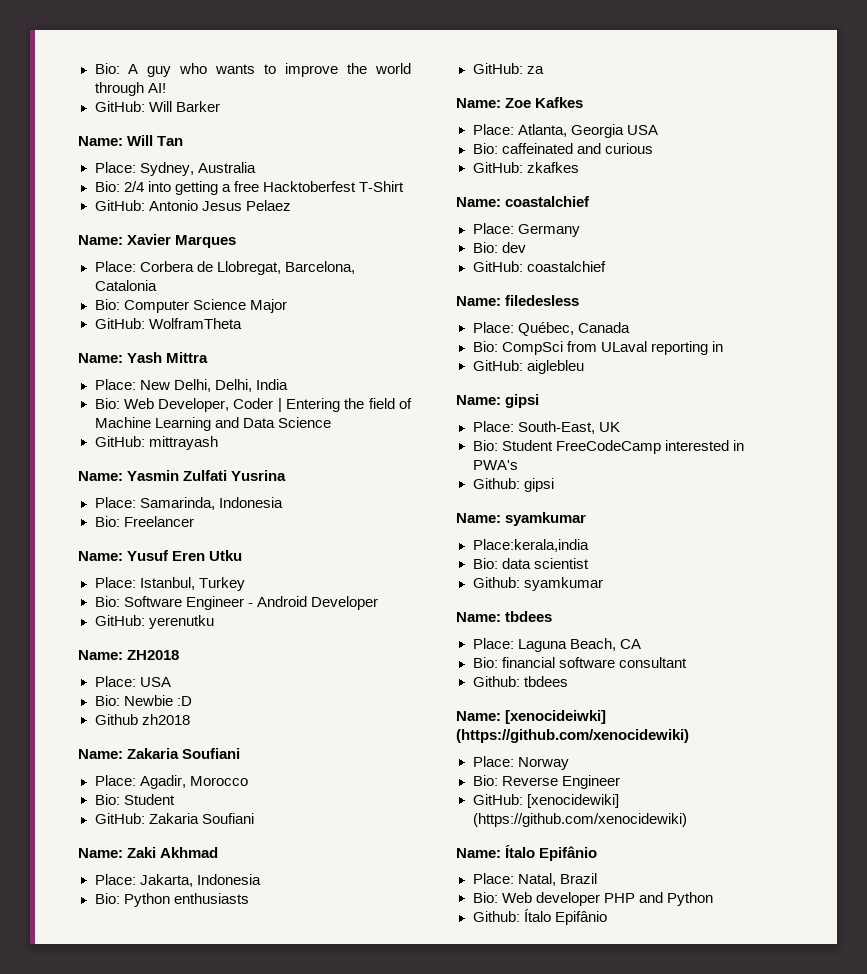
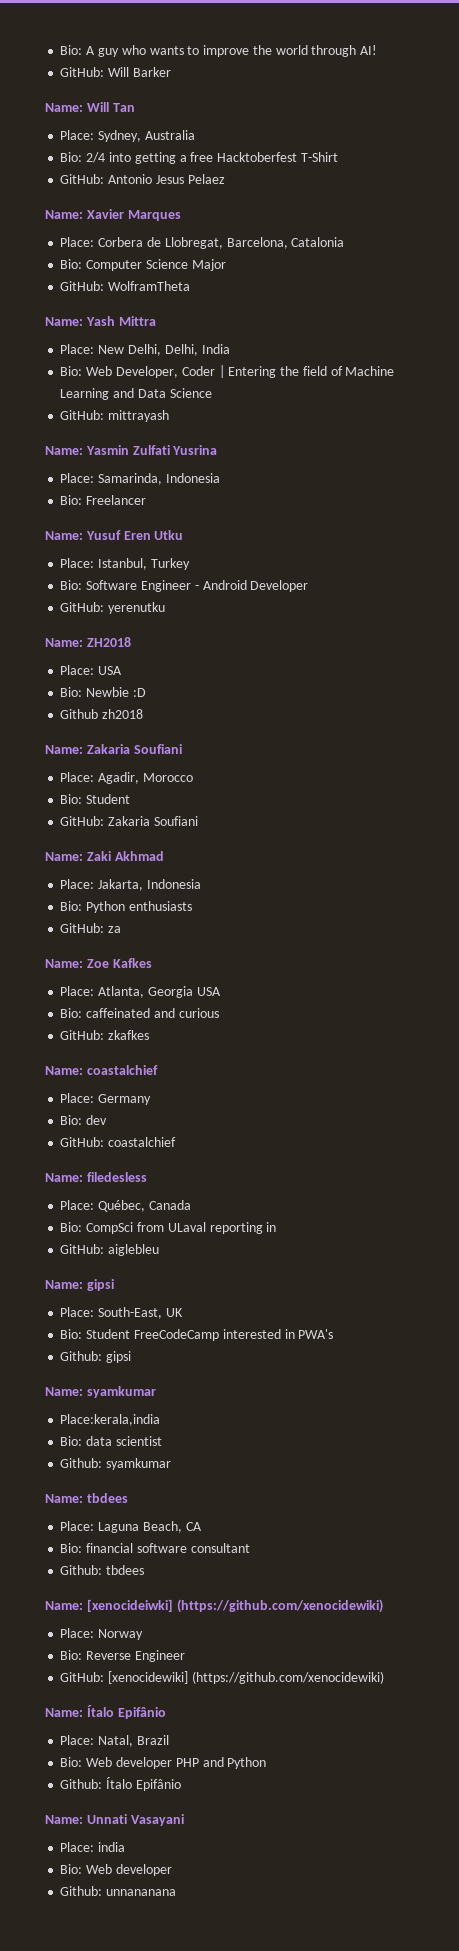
+ Name: Unnati Vasayani
+ Place: india
+ Bio: Web developer
+ Github: unnananana

